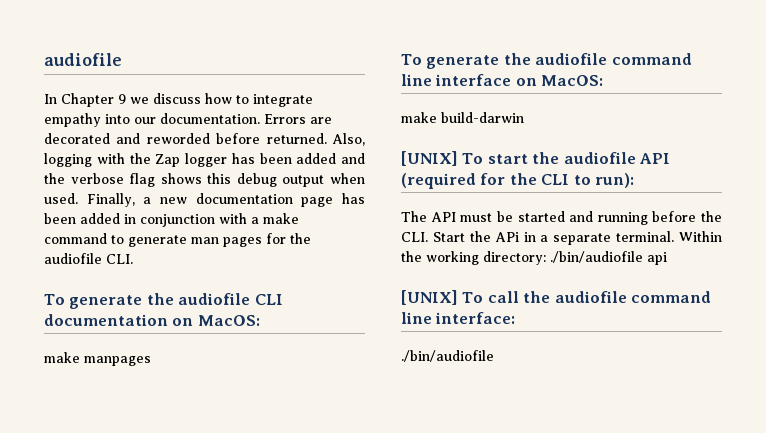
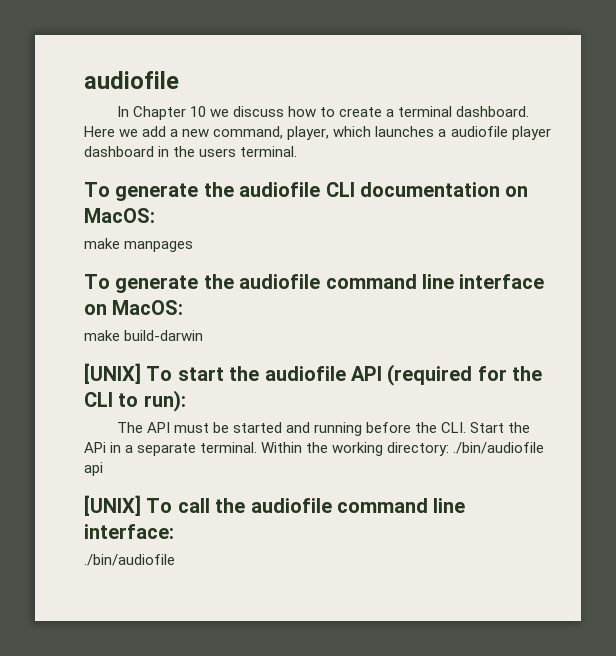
- In Chapter 9 we discuss how to integrate empathy into our documentation. Errors are decorated and reworded before returned. Also, logging with the Zap logger has been added and the verbose flag shows this debug output when used. Finally, a new documentation page has been added in conjunction with a make command to generate man pages for the audiofile CLI.
+ In Chapter 10 we discuss how to create a terminal dashboard. Here we add a new command, player, which launches a audiofile player dashboard in the users terminal.

